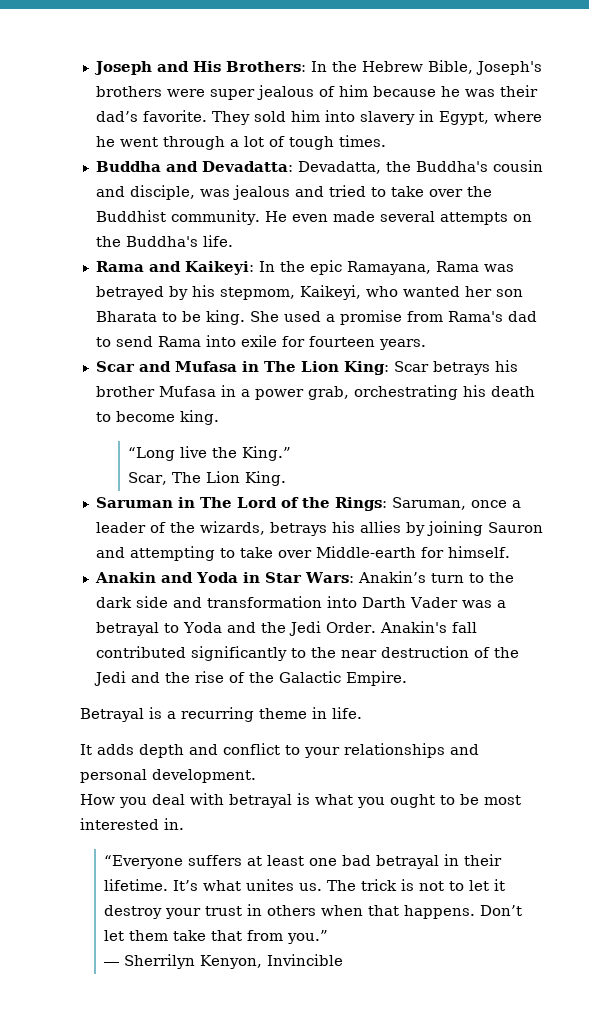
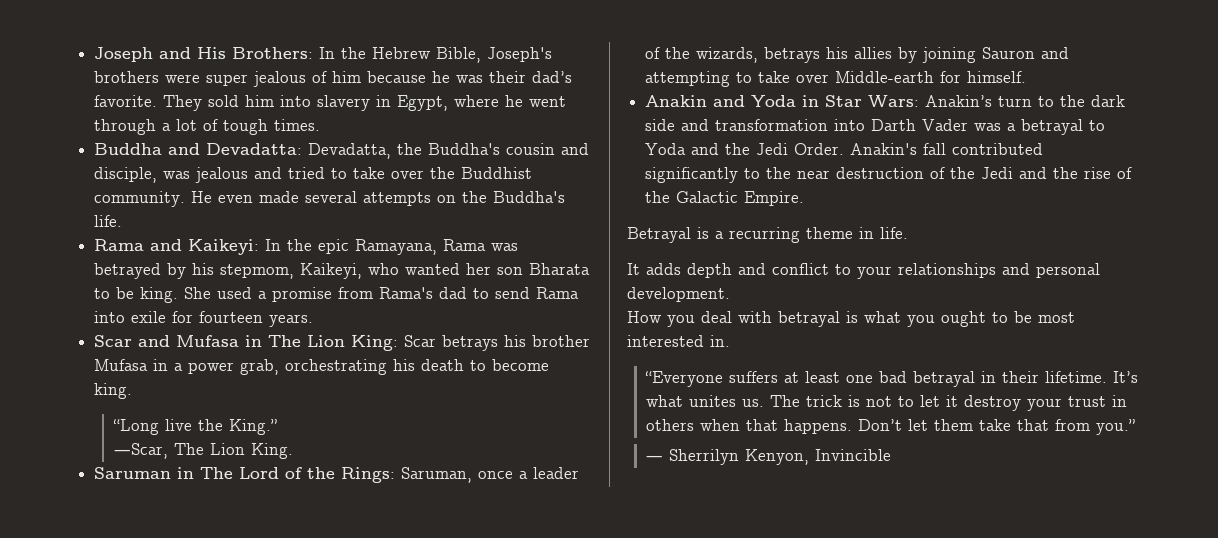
- Scar, The Lion King.
+ ―Scar, The Lion King.

